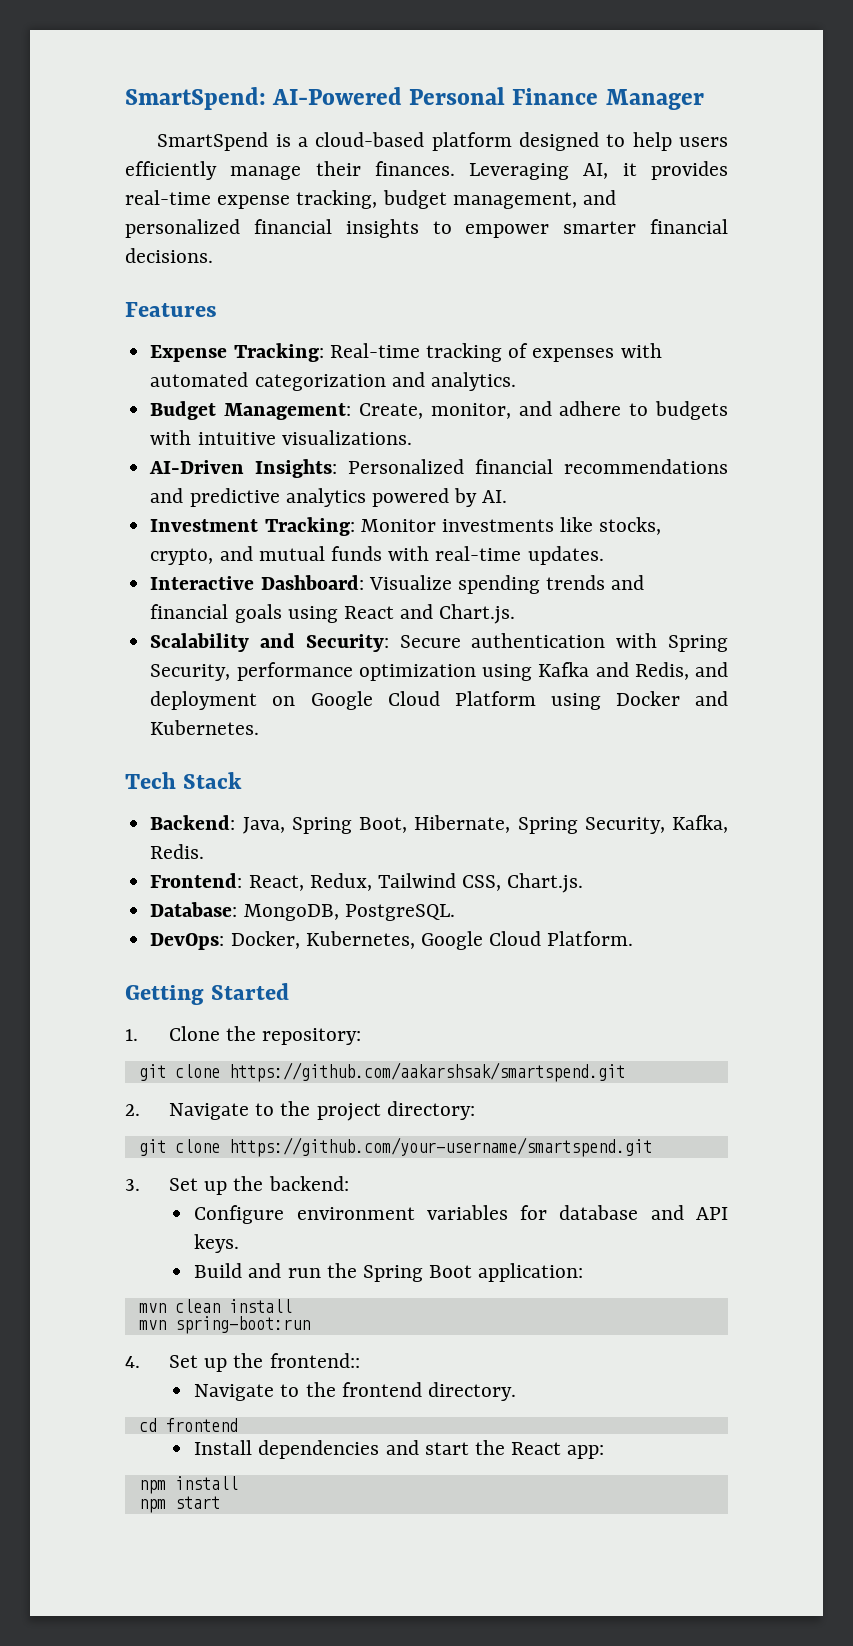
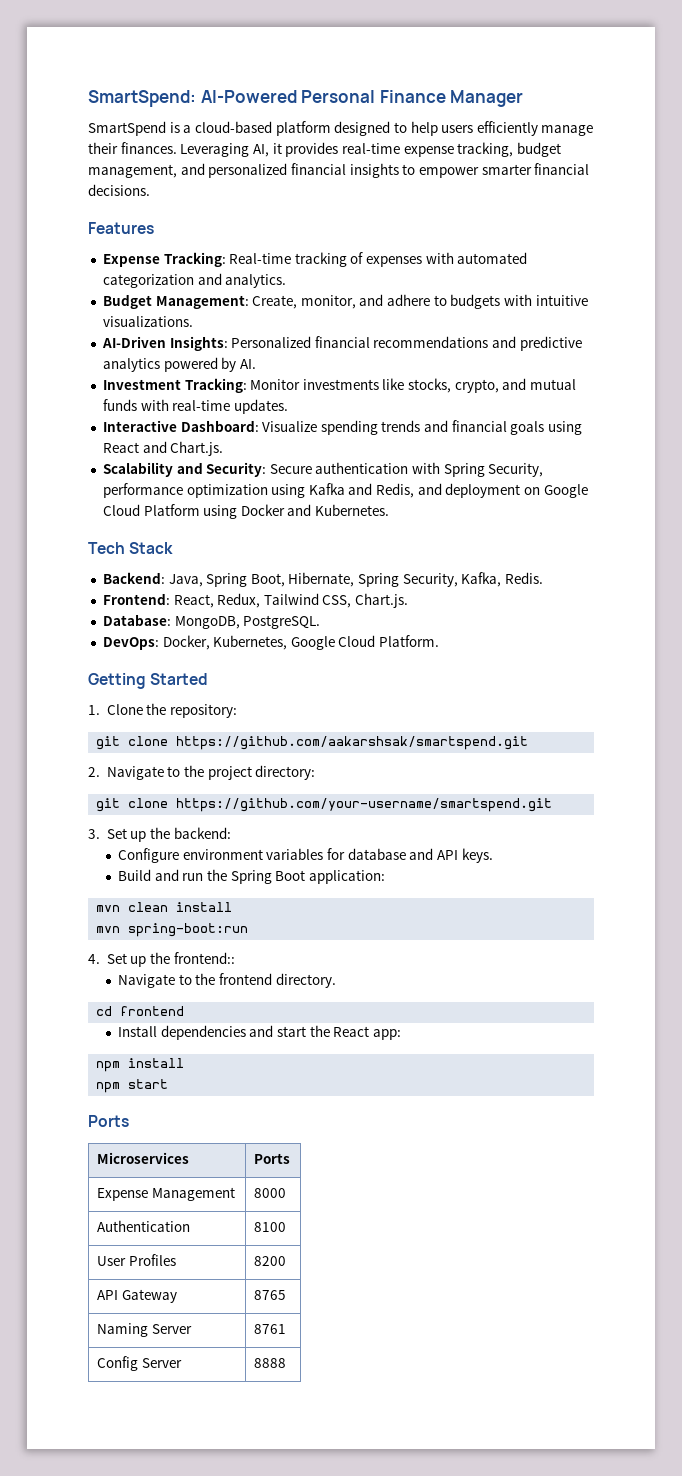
  npm start
+ Ports
+ Microservices | Ports
+ Expense Management | 8000
+ Authentication | 8100
+ User Profiles | 8200
+ API Gateway | 8765
+ Naming Server | 8761
+ Config Server | 8888

